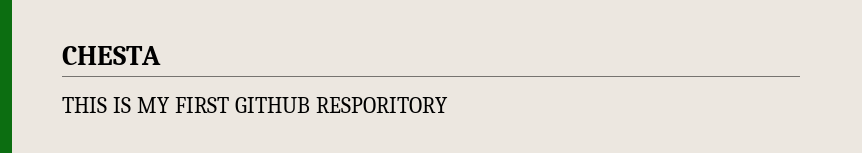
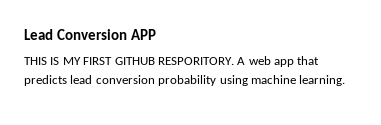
- CHESTA
+ Lead Conversion APP
- THIS IS MY FIRST GITHUB RESPORITORY
+ THIS IS MY FIRST GITHUB RESPORITORY. A web app that predicts lead conversion probability using machine learning.

